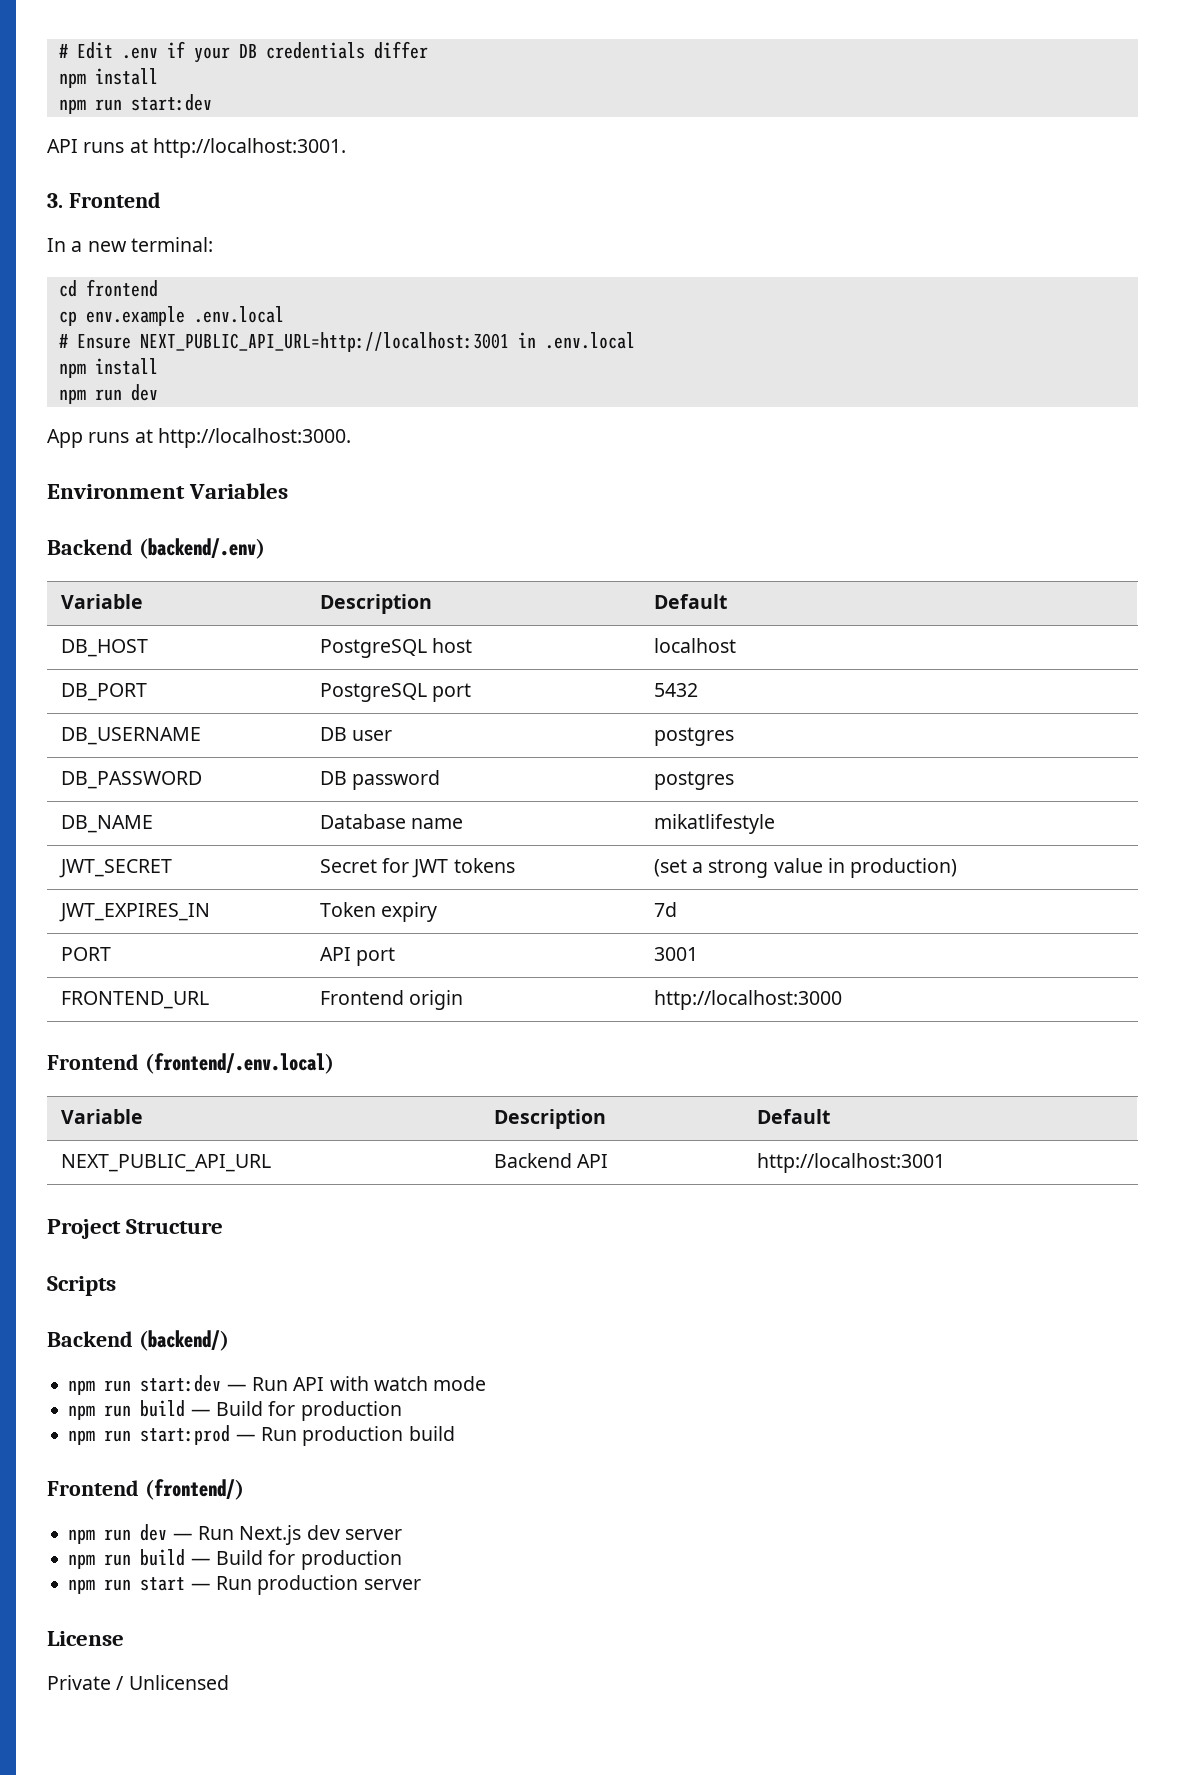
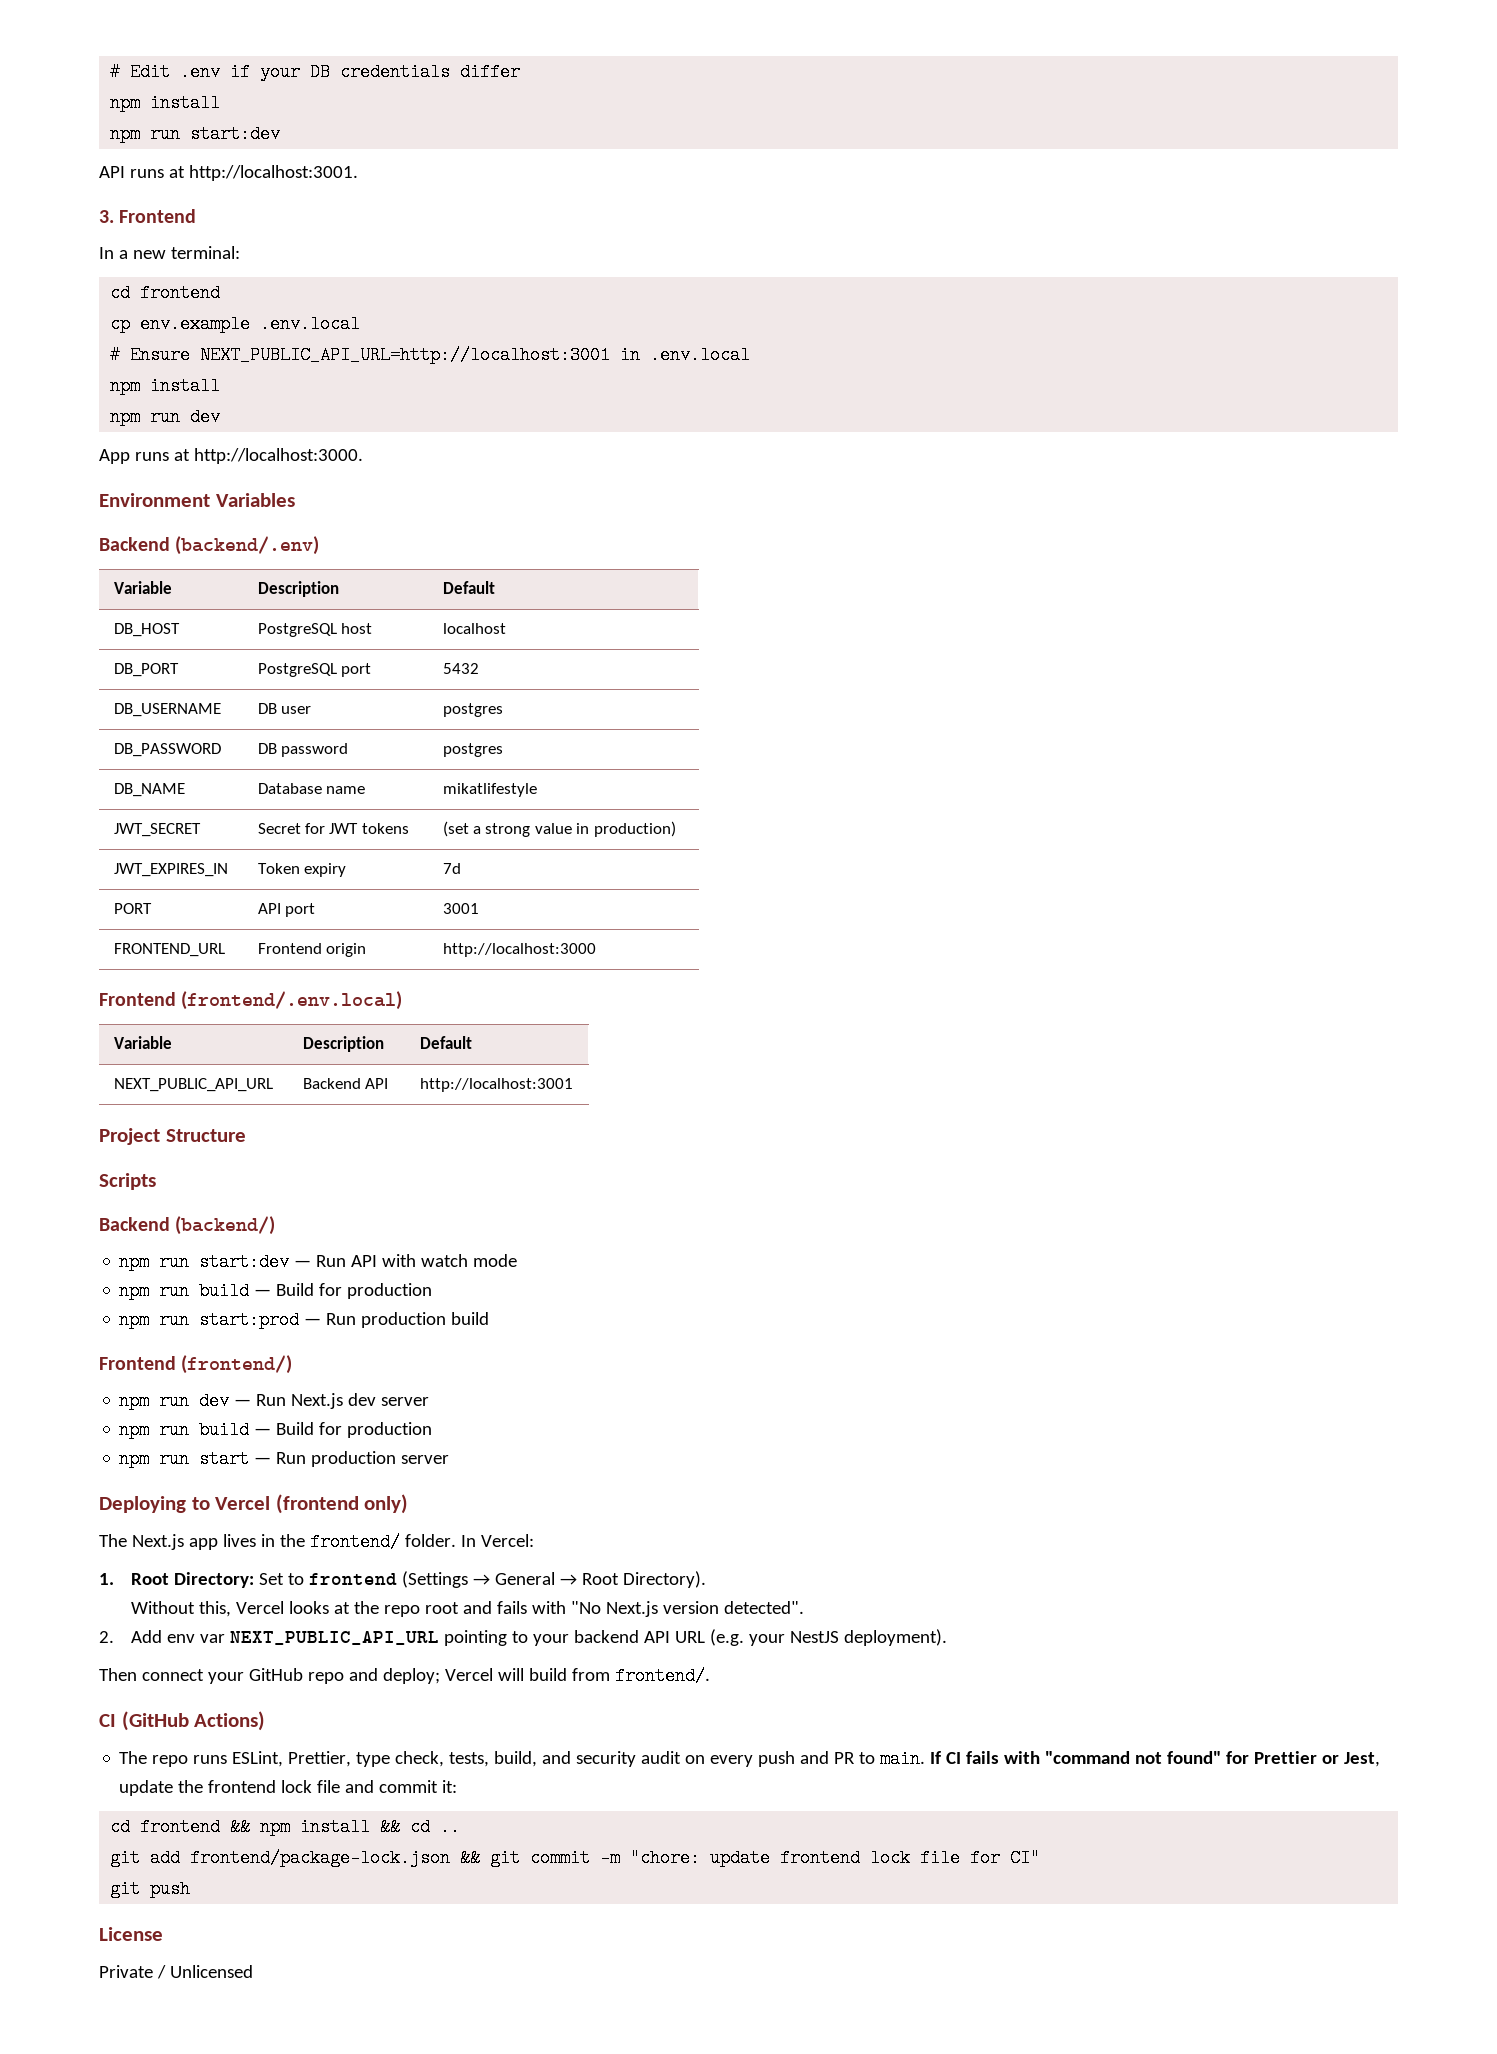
+ Deploying to Vercel (frontend only)
+ The Next.js app lives in the frontend/ folder. In Vercel:
+ 1. Root Directory: Set to frontend (Settings → General → Root Directory).
+ Without this, Vercel looks at the repo root and fails with "No Next.js version detected".
+ 2. Add env var NEXT_PUBLIC_API_URL pointing to your backend API URL (e.g. your NestJS deployment).
+ Then connect your GitHub repo and deploy; Vercel will build from frontend/.
+ CI (GitHub Actions)
+ The repo runs ESLint, Prettier, type check, tests, build, and security audit on every push and PR to main. If CI fails with "command not found" for Prettier or Jest, update the frontend lock file and commit it:
+ cd frontend && npm install && cd ..
+ git add frontend/package-lock.json && git commit -m "chore: update frontend lock file for CI"
+ git push

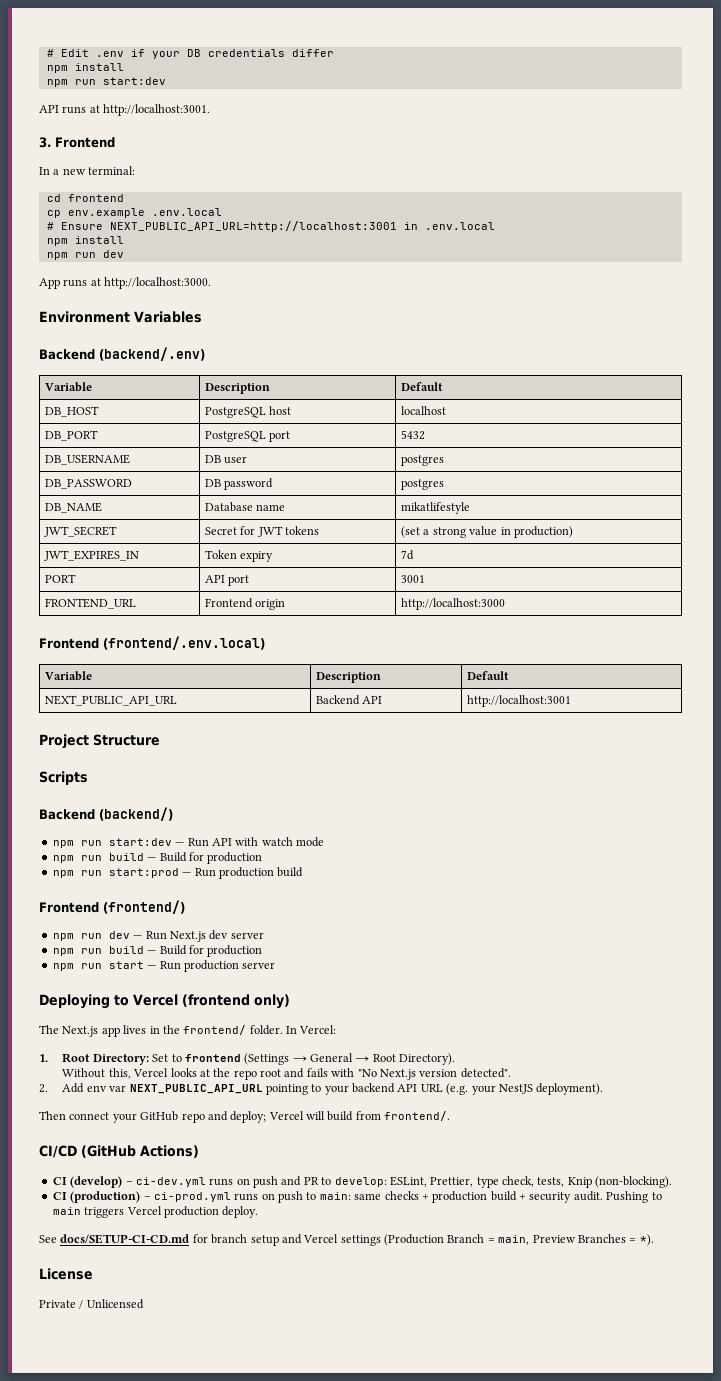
- CI (GitHub Actions)
+ CI/CD (GitHub Actions)
- The repo runs ESLint, Prettier, type check, tests, build, and security audit on every push and PR to main. If CI fails with "command not found" for Prettier or Jest, update the frontend lock file and commit it:
- cd frontend && npm install && cd ..
- git add frontend/package-lock.json && git commit -m "chore: update frontend lock file for CI"
- git push
+ CI (develop) – ci-dev.yml runs on push and PR to develop: ESLint, Prettier, type check, tests, Knip (non-blocking).
+ CI (production) – ci-prod.yml runs on push to main: same checks + production build + security audit. Pushing to main triggers Vercel production deploy.
+ See docs/SETUP-CI-CD.md for branch setup and Vercel settings (Production Branch = main, Preview Branches = *).

